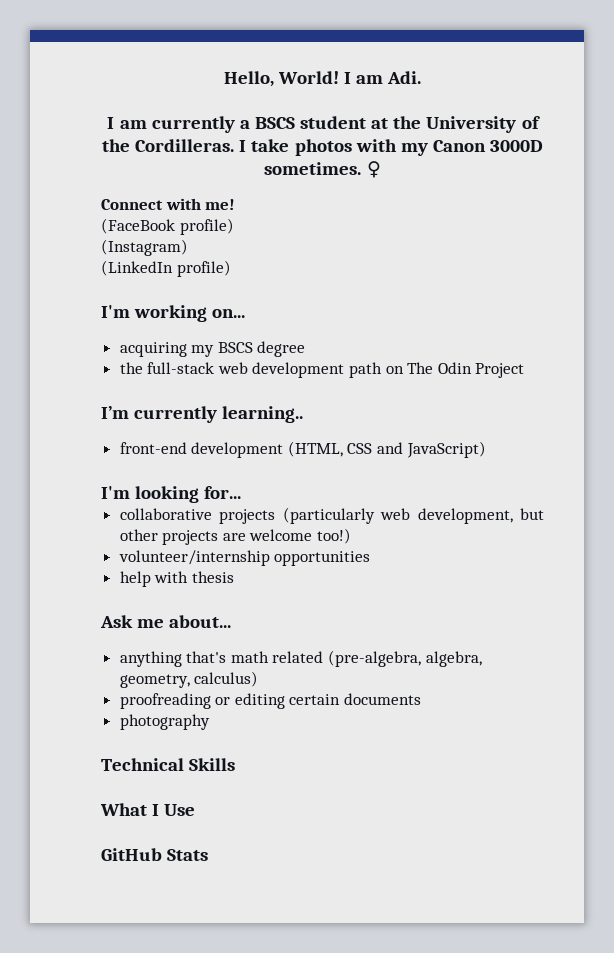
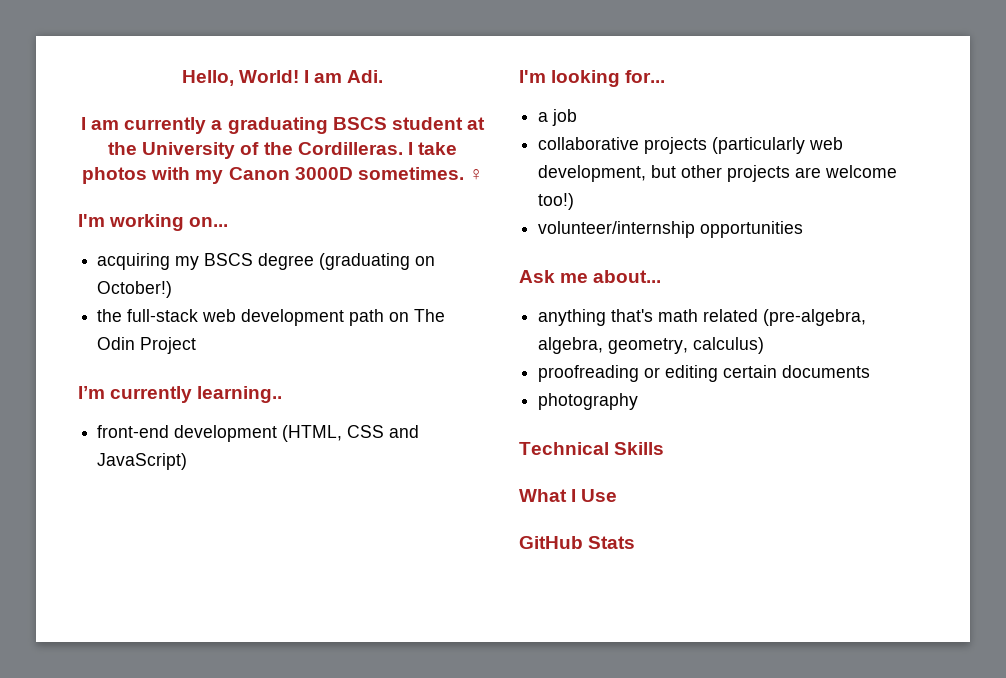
- I am currently a BSCS student at the University of the Cordilleras.
+ I am currently a graduating BSCS student at the University of the Cordilleras.
- Connect with me!
- (FaceBook profile)
- (Instagram)
- (LinkedIn profile)
- acquiring my BSCS degree
+ acquiring my BSCS degree (graduating on October!)
+ a job
- help with thesis

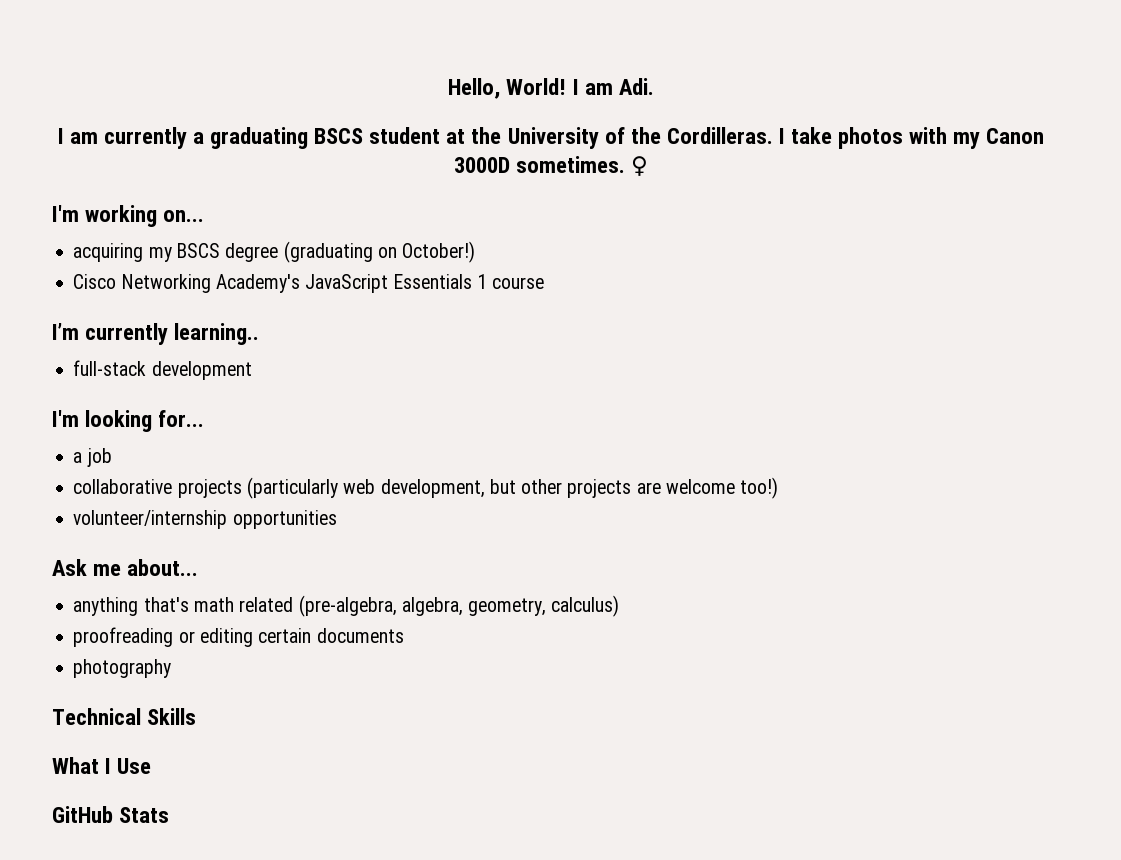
- the full-stack web development path on The Odin Project
+ Cisco Networking Academy's JavaScript Essentials 1 course
- front-end development (HTML, CSS and JavaScript)
+ full-stack development

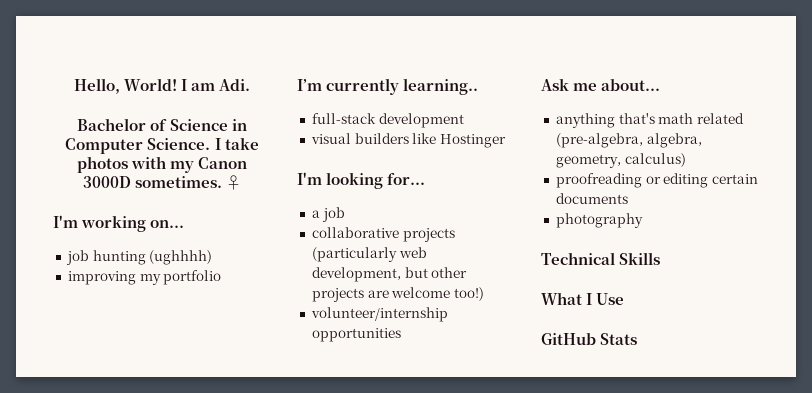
- I am currently a graduating BSCS student at the University of the Cordilleras.
+ Bachelor of Science in Computer Science.
- acquiring my BSCS degree (graduating on October!)
- Cisco Networking Academy's JavaScript Essentials 1 course
+ job hunting (ughhhh)
+ improving my portfolio
+ visual builders like Hostinger

